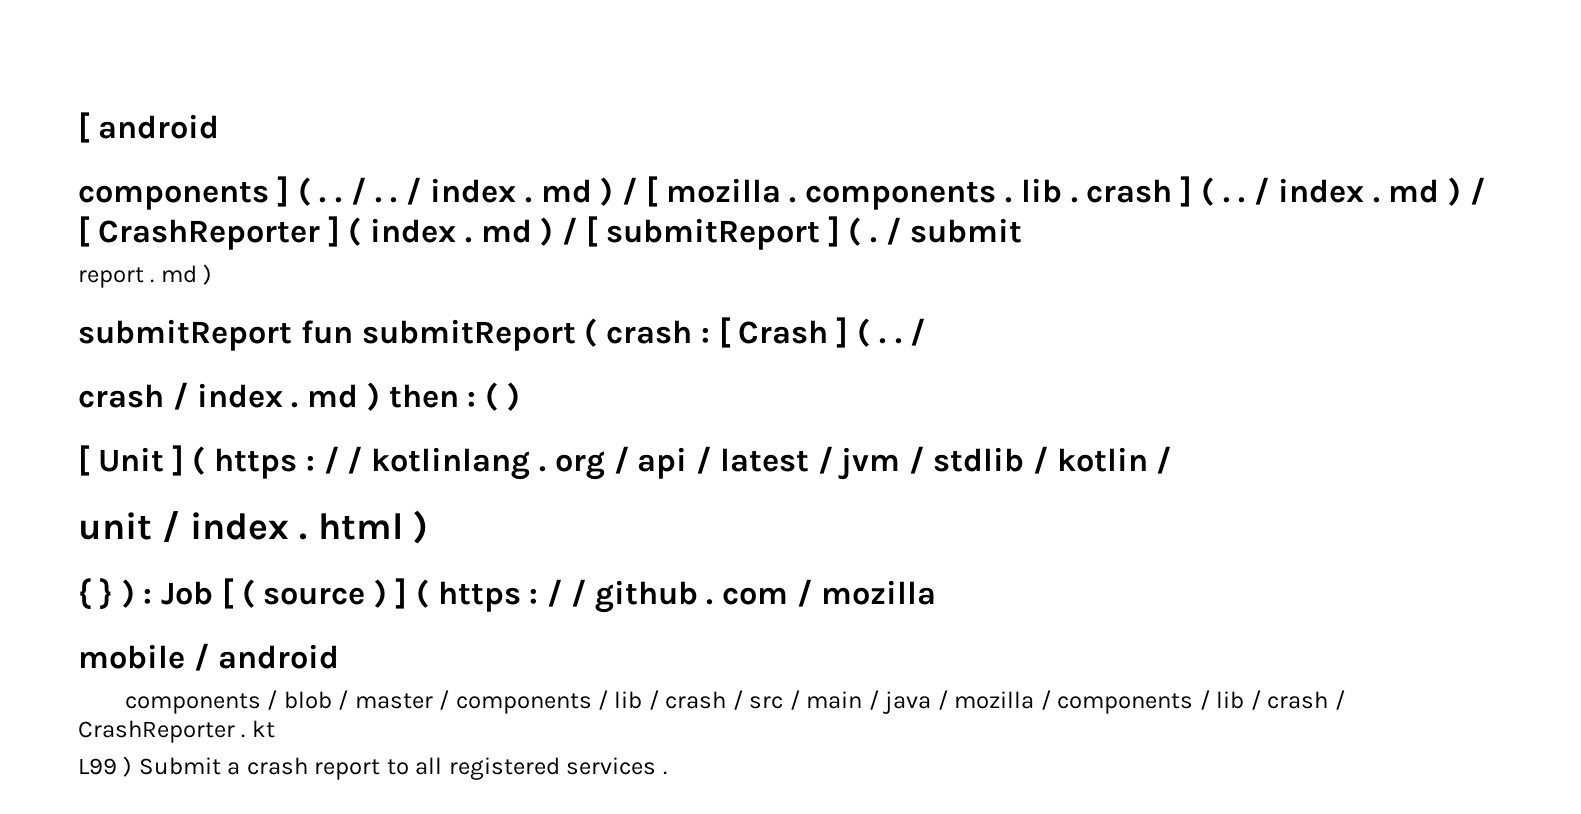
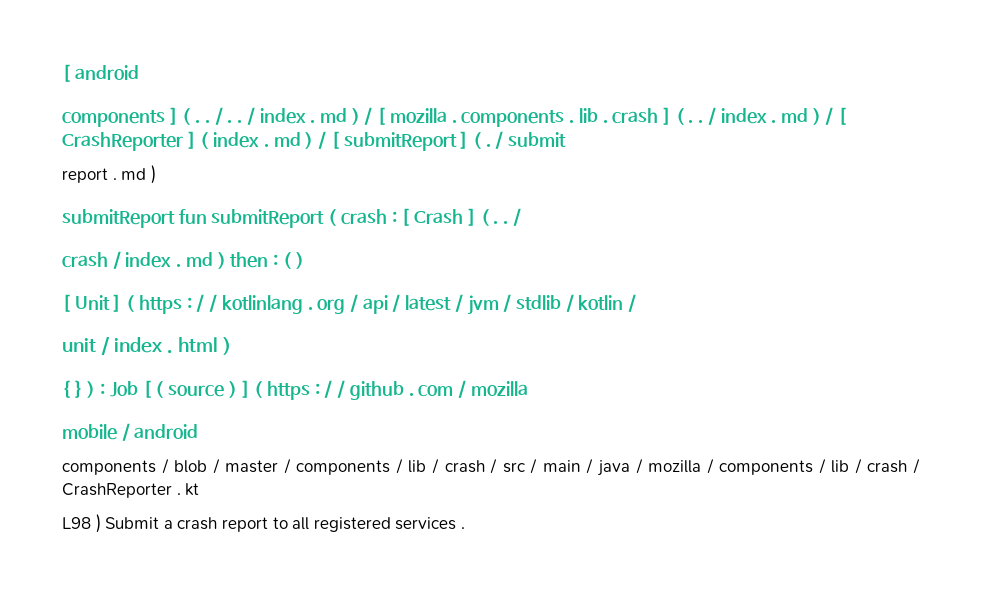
- L99 ) Submit a crash report to all registered services .
+ L98 ) Submit a crash report to all registered services .

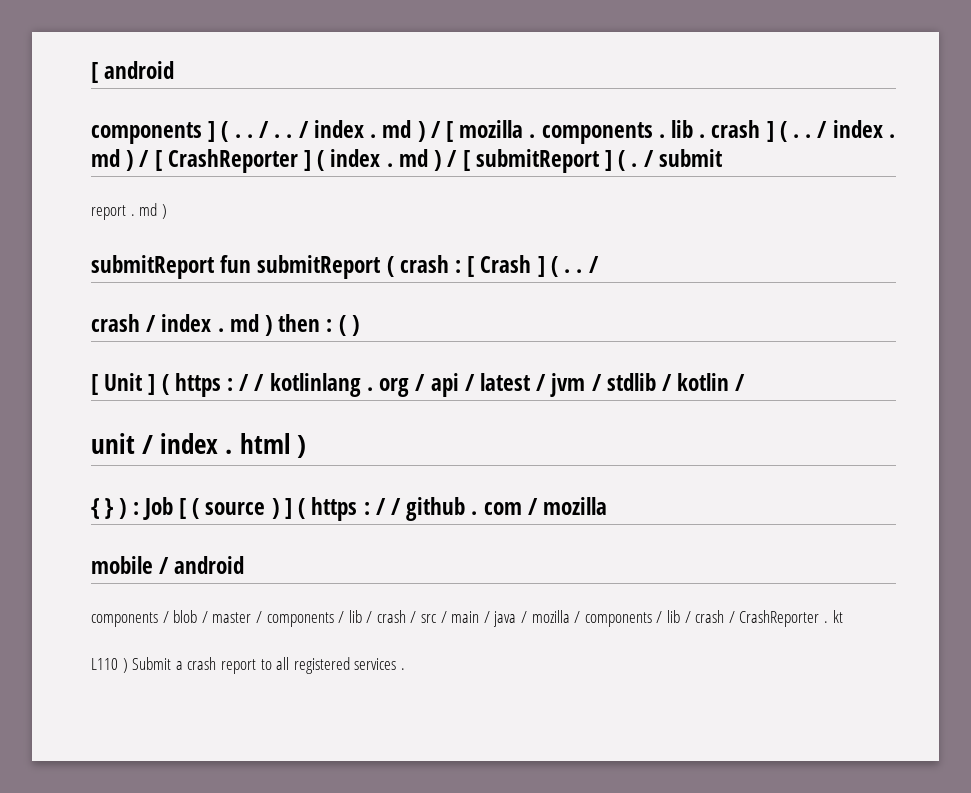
- L98 ) Submit a crash report to all registered services .
+ L110 ) Submit a crash report to all registered services .

